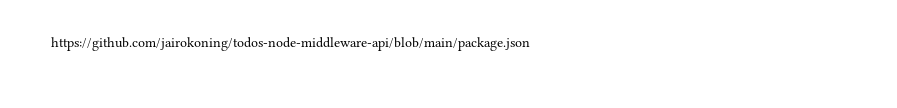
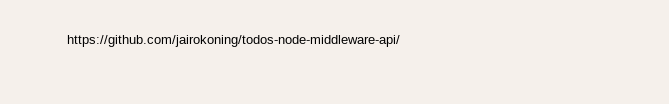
- https://github.com/jairokoning/todos-node-middleware-api/blob/main/package.json
+ https://github.com/jairokoning/todos-node-middleware-api/

